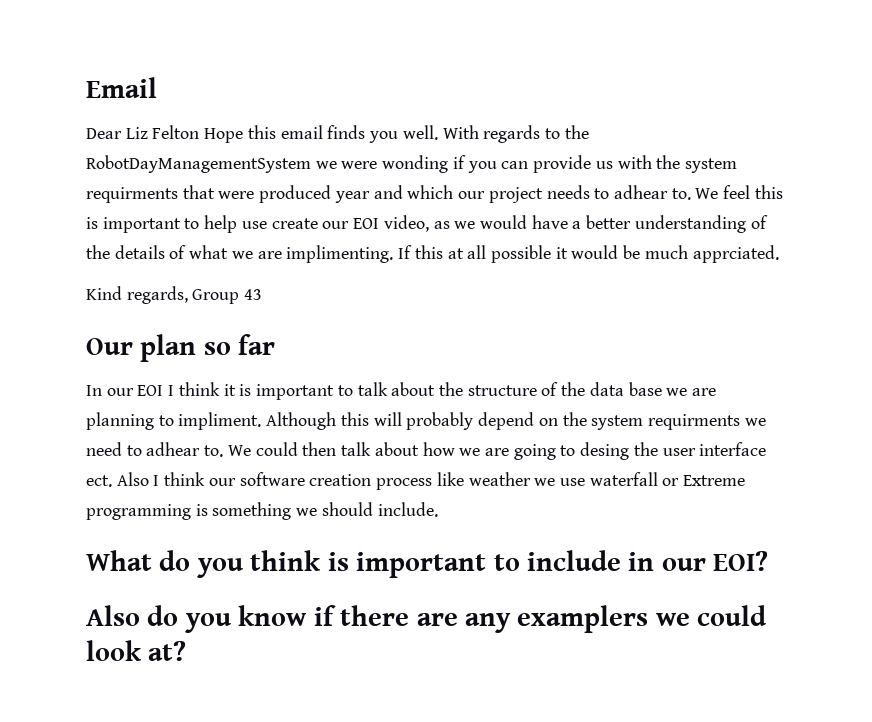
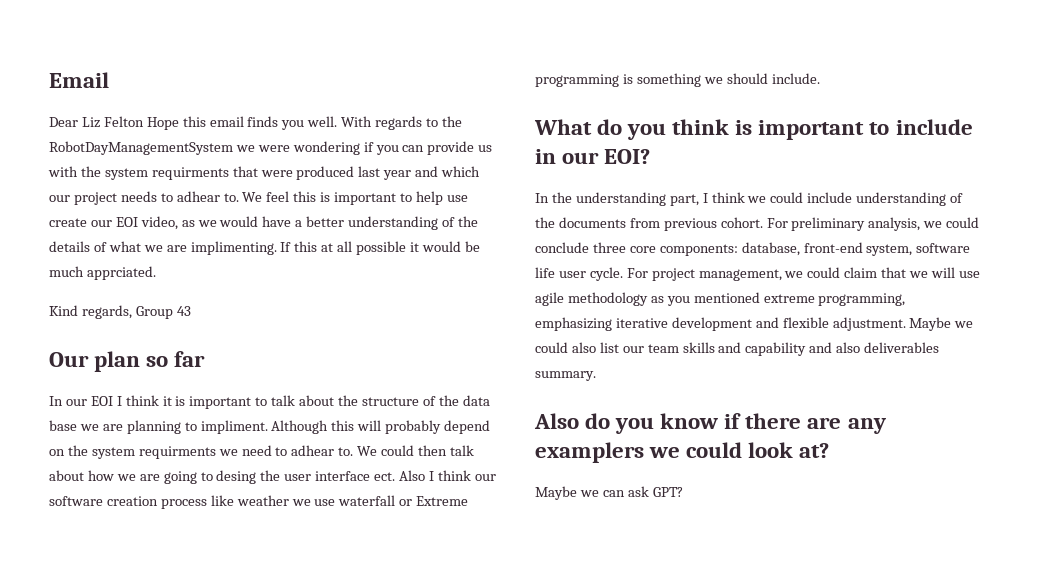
- With regards to the RobotDayManagementSystem we were wonding if you can provide us with the system requirments that were produced year and which our project needs to adhear to.
+ With regards to the RobotDayManagementSystem we were wondering if you can provide us with the system requirments that were produced last year and which our project needs to adhear to.
+ In the understanding part, I think we could include understanding of the documents from previous cohort. For preliminary analysis, we could conclude three core components: database, front-end system, software life user cycle. For project management, we could claim that we will use agile methodology as you mentioned extreme programming, emphasizing iterative development and flexible adjustment. Maybe we could also list our team skills and capability and also deliverables summary.
+ Maybe we can ask GPT?

